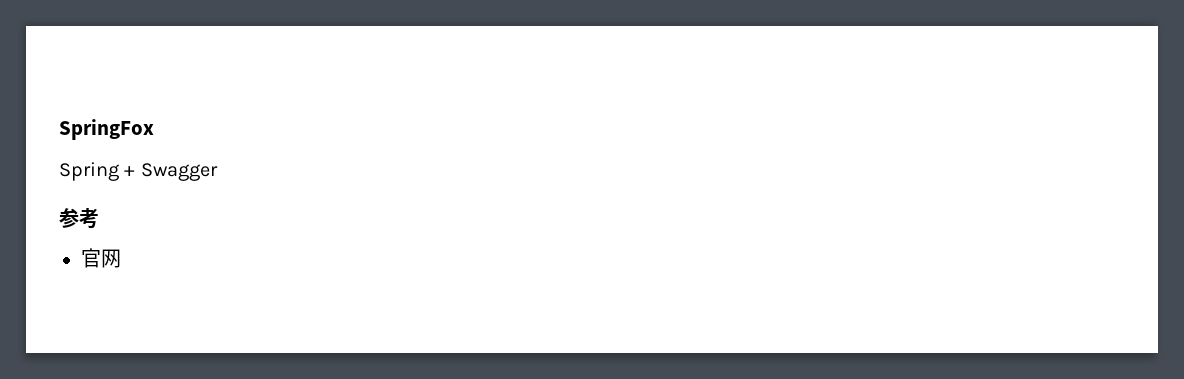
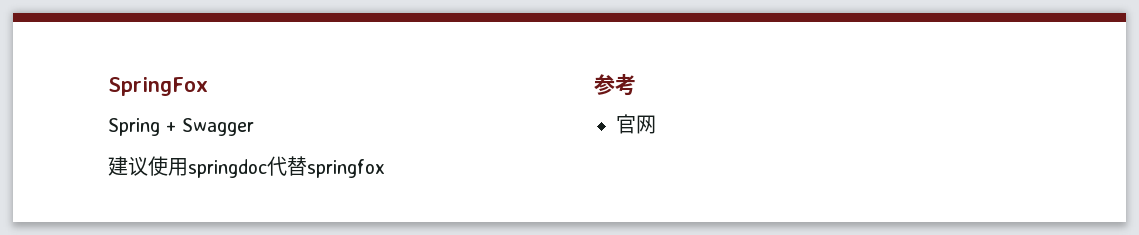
+ 建议使用springdoc代替springfox

